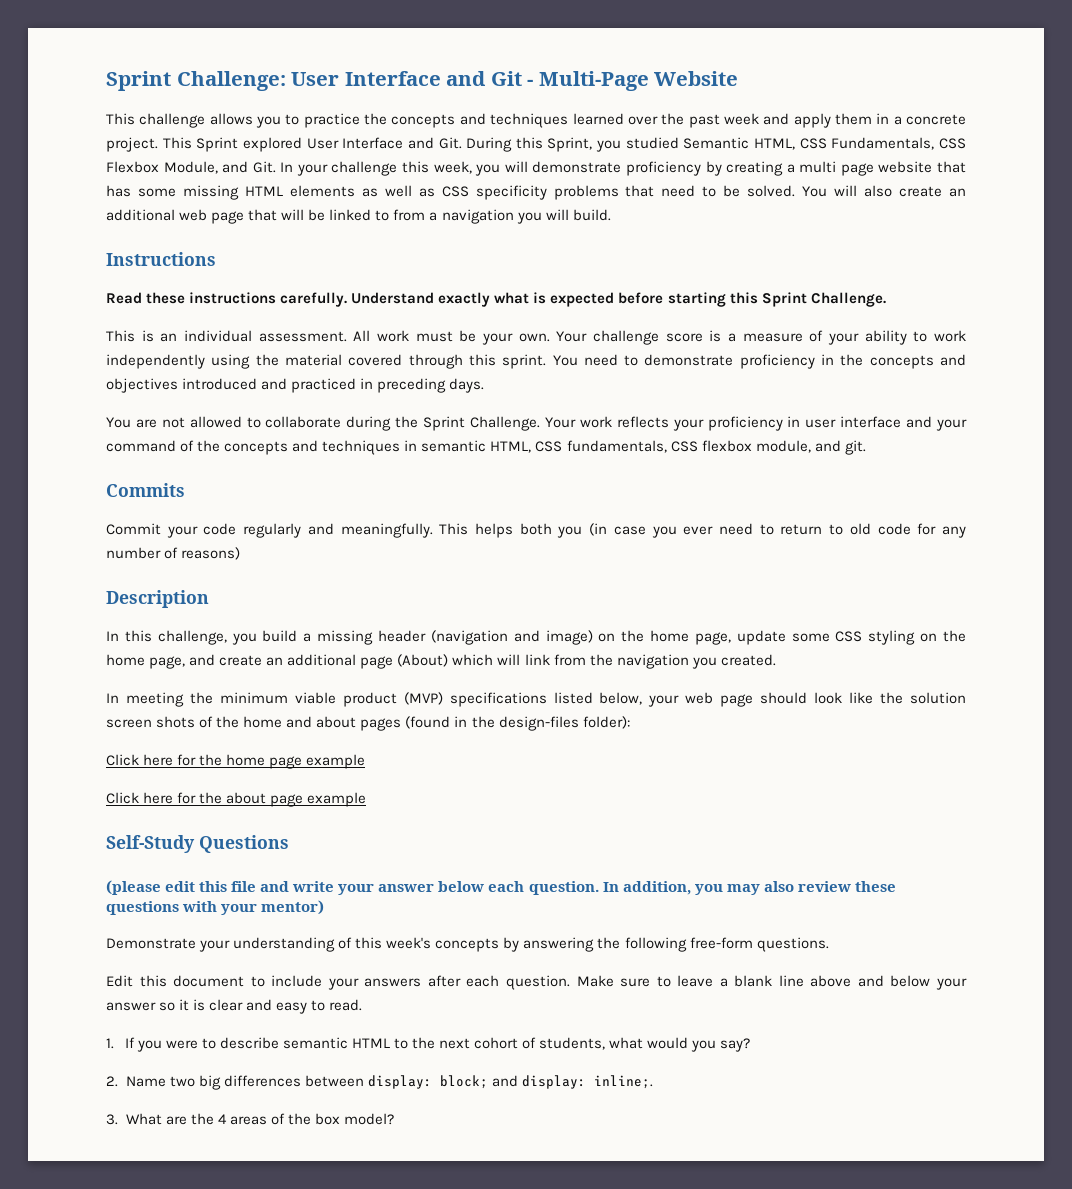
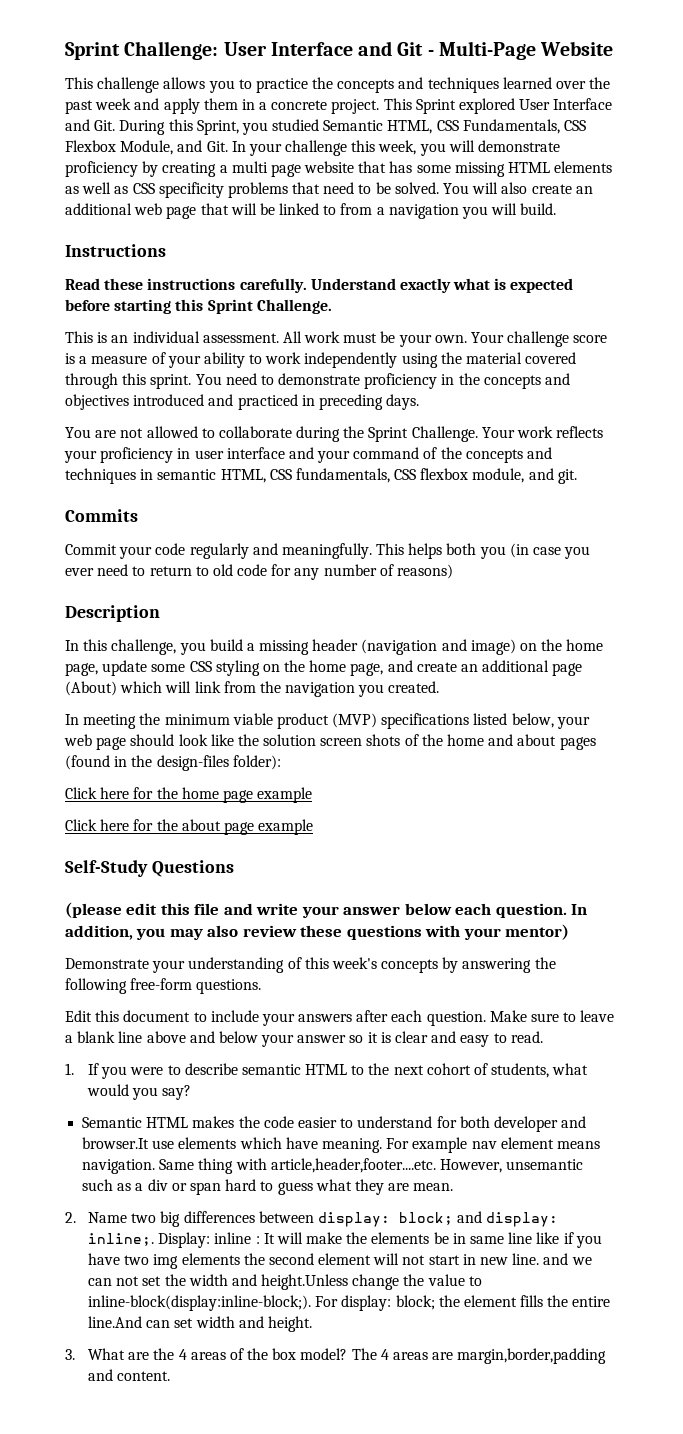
+ Semantic HTML makes the code easier to understand for both developer and browser.It use elements which have meaning. For example nav element means navigation. Same thing with article,header,footer....etc. However, unsemantic such as a div or span hard to guess what they are mean.
+ Display: inline : It will make the elements be in same line like if you have two img elements the second element will not start in new line. and we can not set the width and height.Unless change the value to inline-block(display:inline-block;). For display: block; the element fills the entire line.And can set width and height.
+ The 4 areas are margin,border,padding and content.

